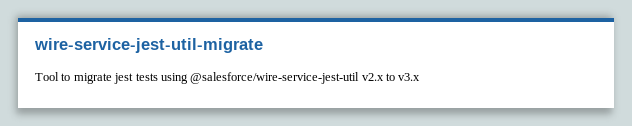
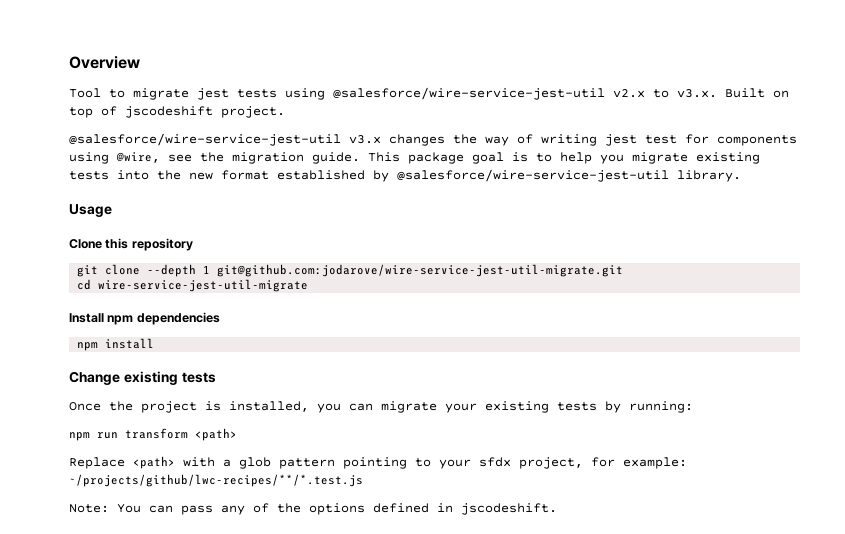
- wire-service-jest-util-migrate
+ Overview
- Tool to migrate jest tests using @salesforce/wire-service-jest-util v2.x to v3.x
+ Tool to migrate jest tests using @salesforce/wire-service-jest-util v2.x to v3.x. Built on top of jscodeshift project.
+ @salesforce/wire-service-jest-util v3.x changes the way of writing jest test for components using @wire, see the migration guide. This package goal is to help you migrate existing tests into the new format established by @salesforce/wire-service-jest-util library.
+ Usage
+ Clone this repository
+ git clone --depth 1 git@github.com:jodarove/wire-service-jest-util-migrate.git
+ cd wire-service-jest-util-migrate
+ Install npm dependencies
+ npm install
+ Change existing tests
+ Once the project is installed, you can migrate your existing tests by running:
+ npm run transform <path>
+ Replace <path> with a glob pattern pointing to your sfdx project, for example: ~/projects/github/lwc-recipes/**/*.test.js
+ Note: You can pass any of the options defined in jscodeshift.

